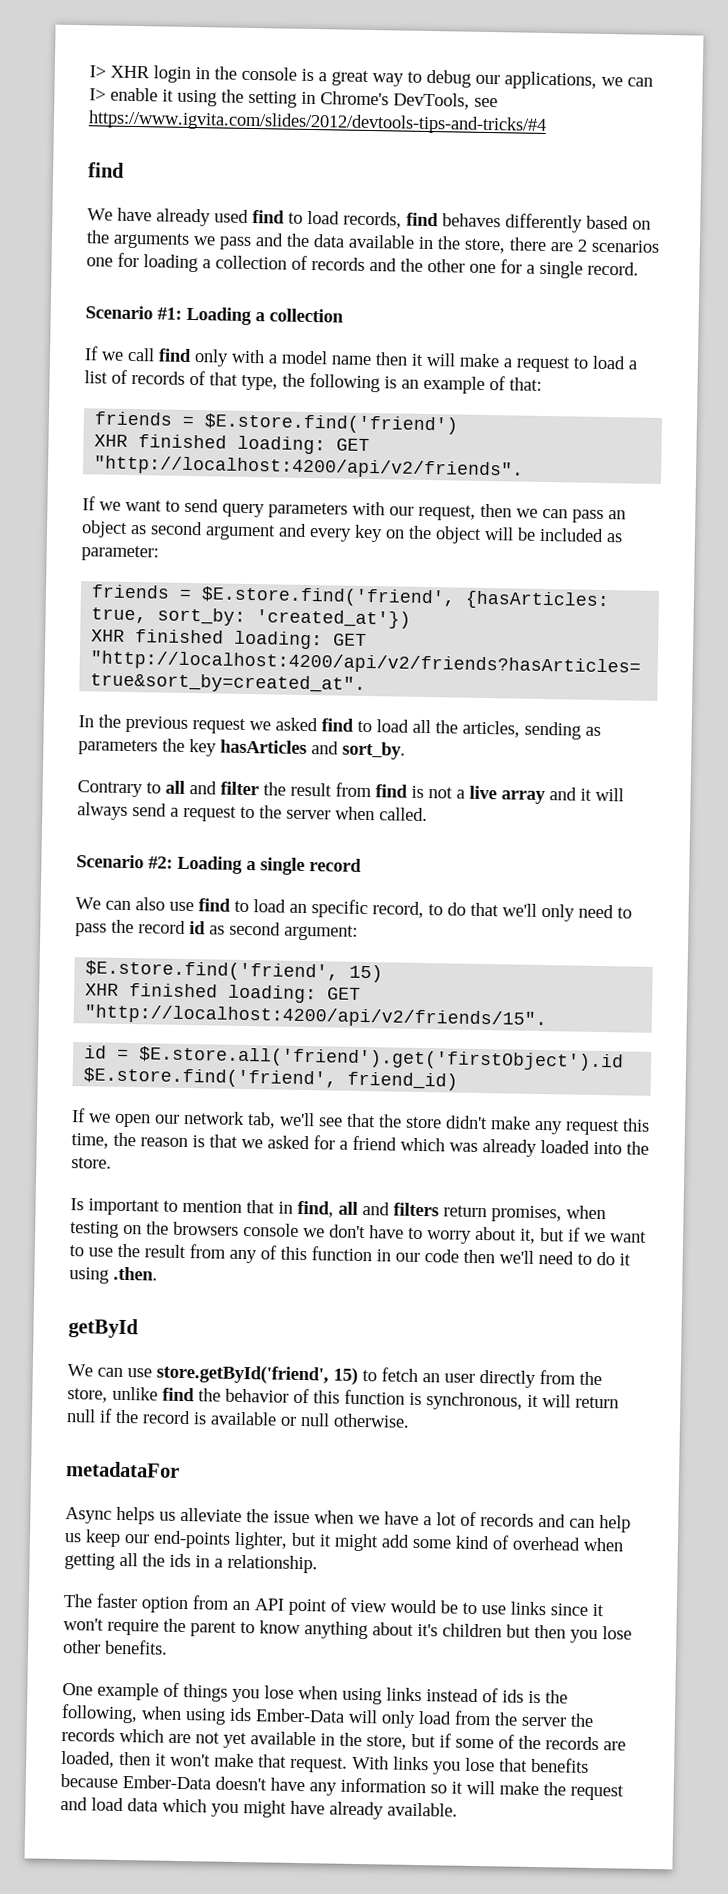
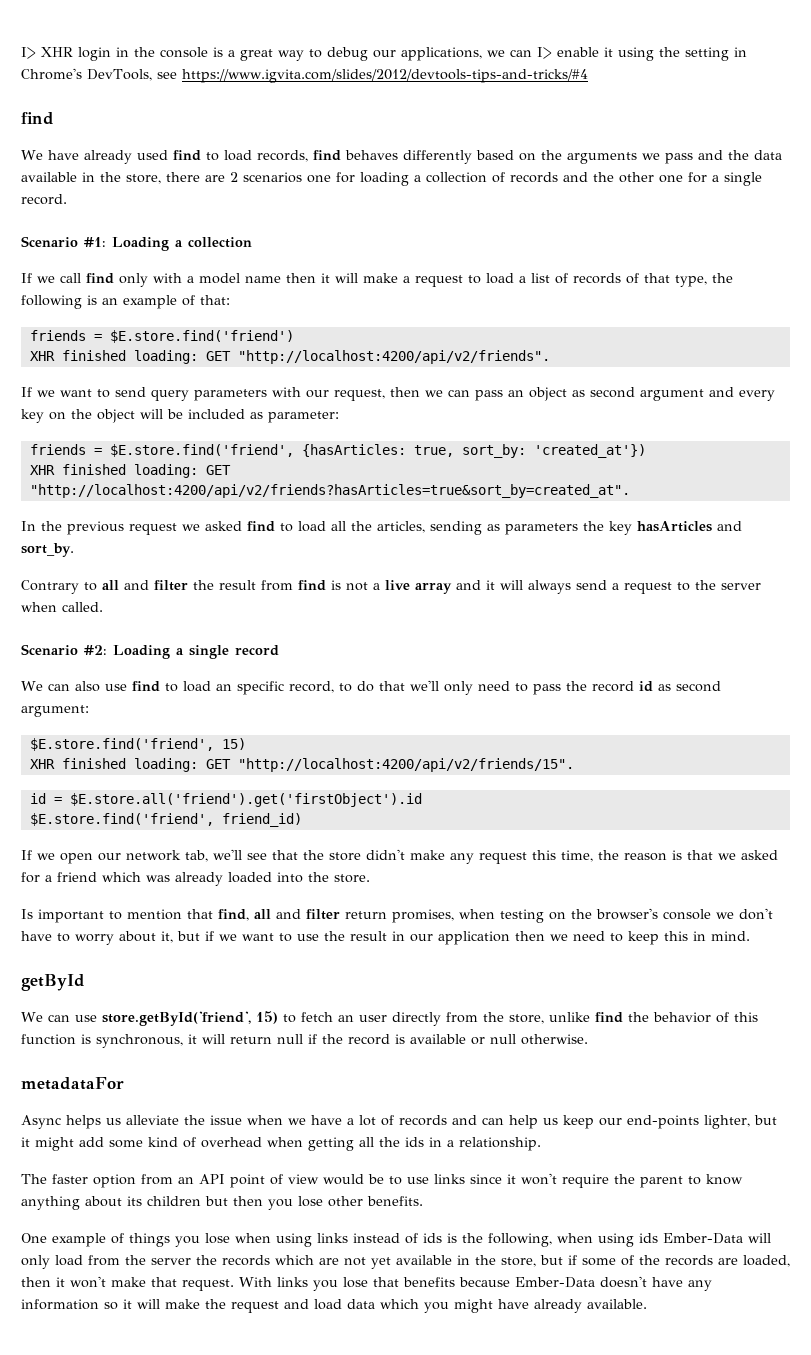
- Is important to mention that in find, all and filters return promises, when testing on the browsers console we don't have to worry about it, but if we want to use the result from any of this function in our code then we'll need to do it using .then.
+ Is important to mention that find, all and filter return promises, when testing on the browser's console we don't have to worry about it, but if we want to use the result in our application then we need to keep this in mind.
- The faster option from an API point of view would be to use links since it won't require the parent to know anything about it's children but then you lose other benefits.
+ The faster option from an API point of view would be to use links since it won't require the parent to know anything about its children but then you lose other benefits.

